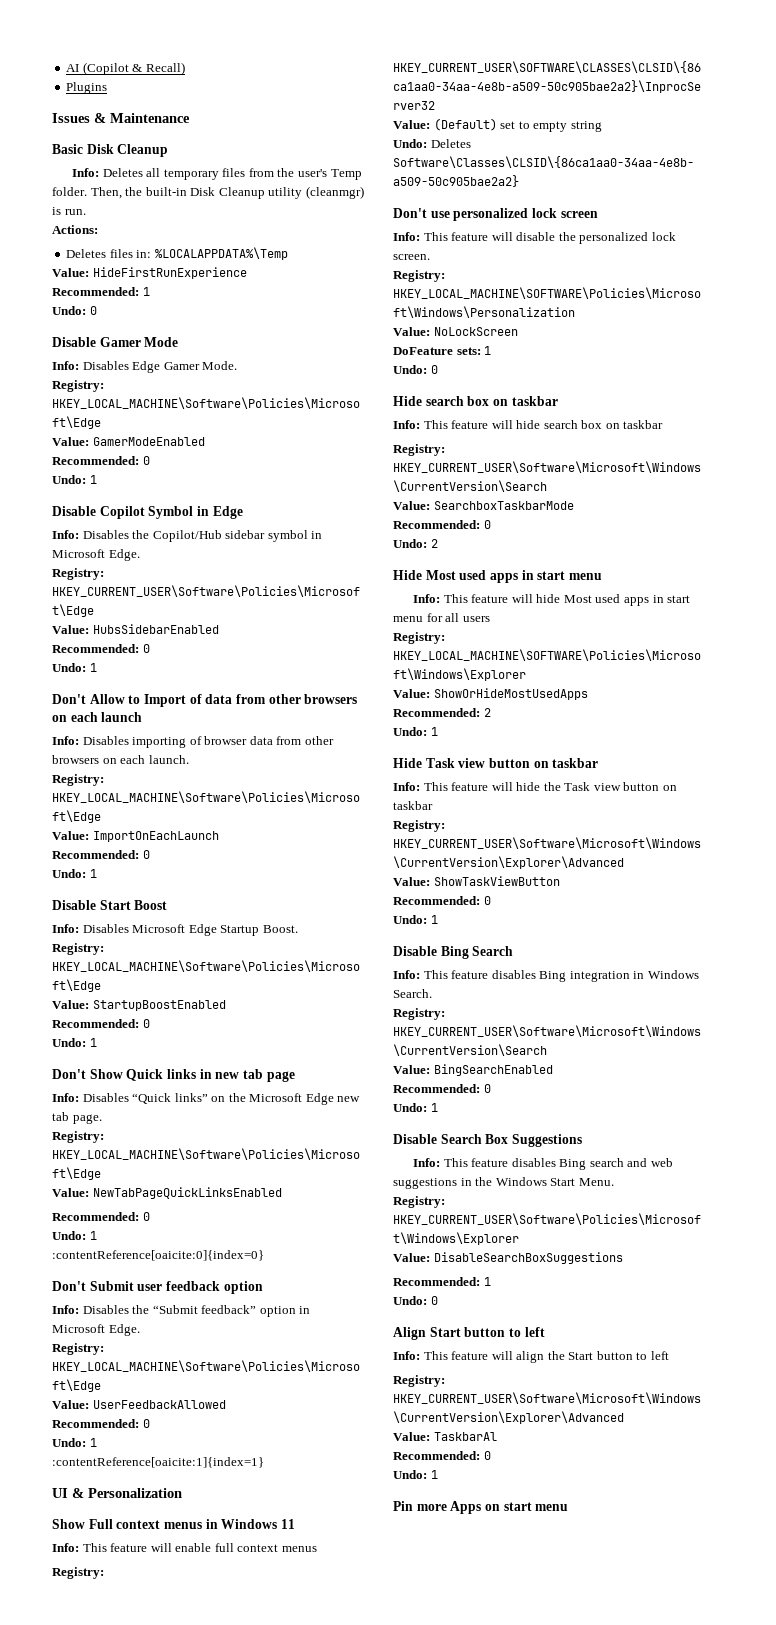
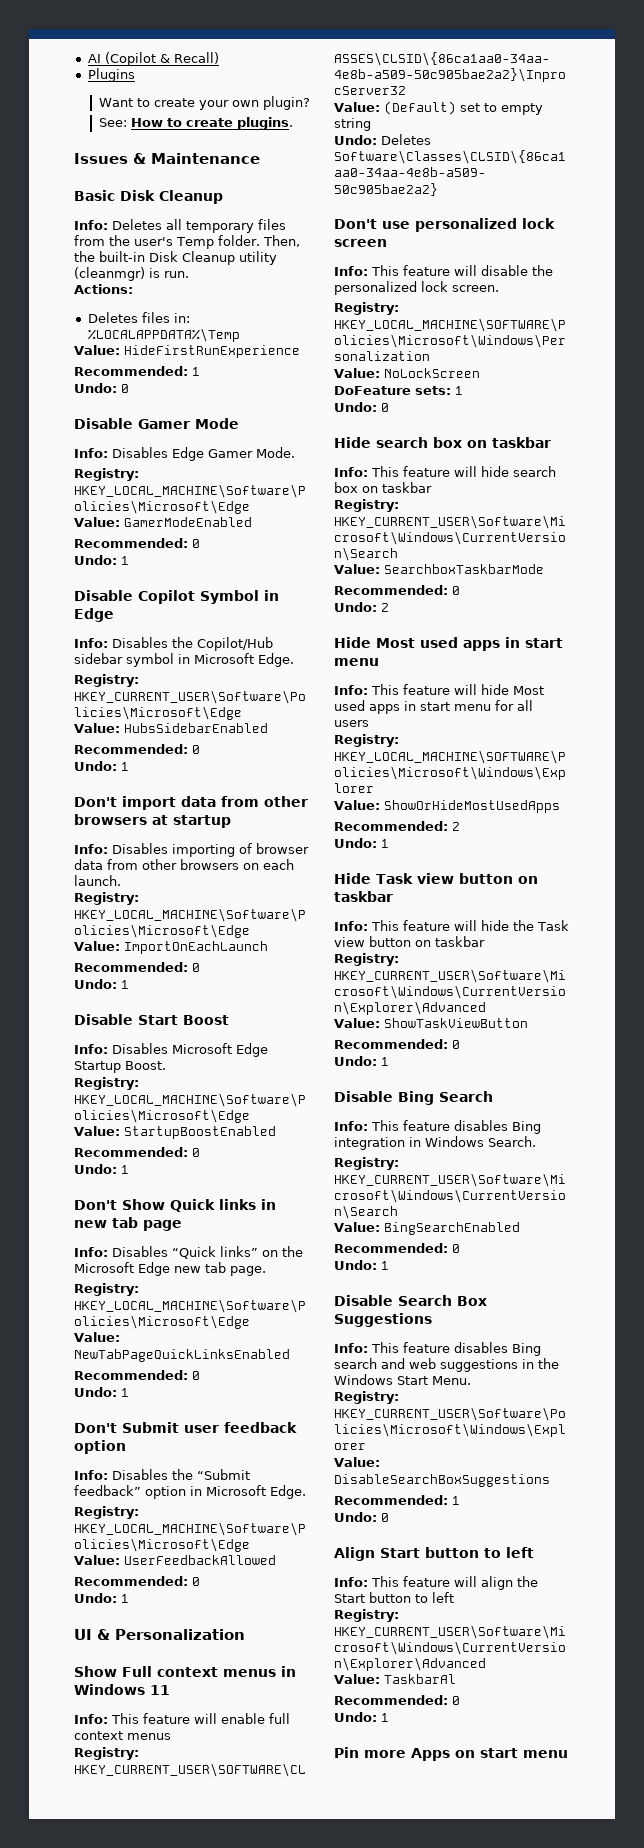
+ Want to create your own plugin?
+ See: How to create plugins.
- Don't Allow to Import of data from other browsers on each launch
+ Don't import data from other browsers at startup
- :contentReference[oaicite:0]{index=0}
- :contentReference[oaicite:1]{index=1}

